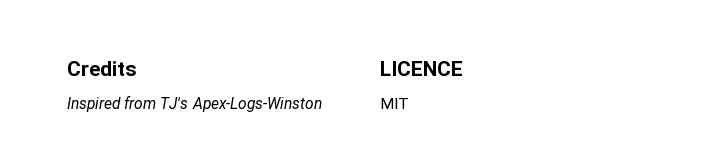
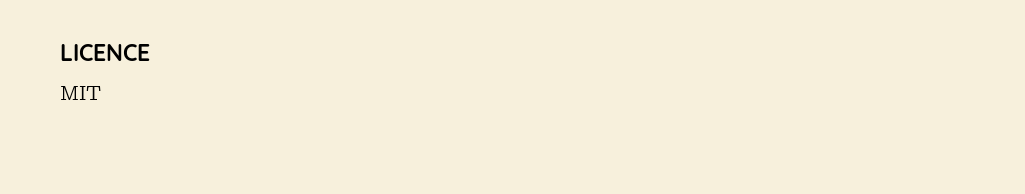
- Credits
- Inspired from TJ's Apex-Logs-Winston

